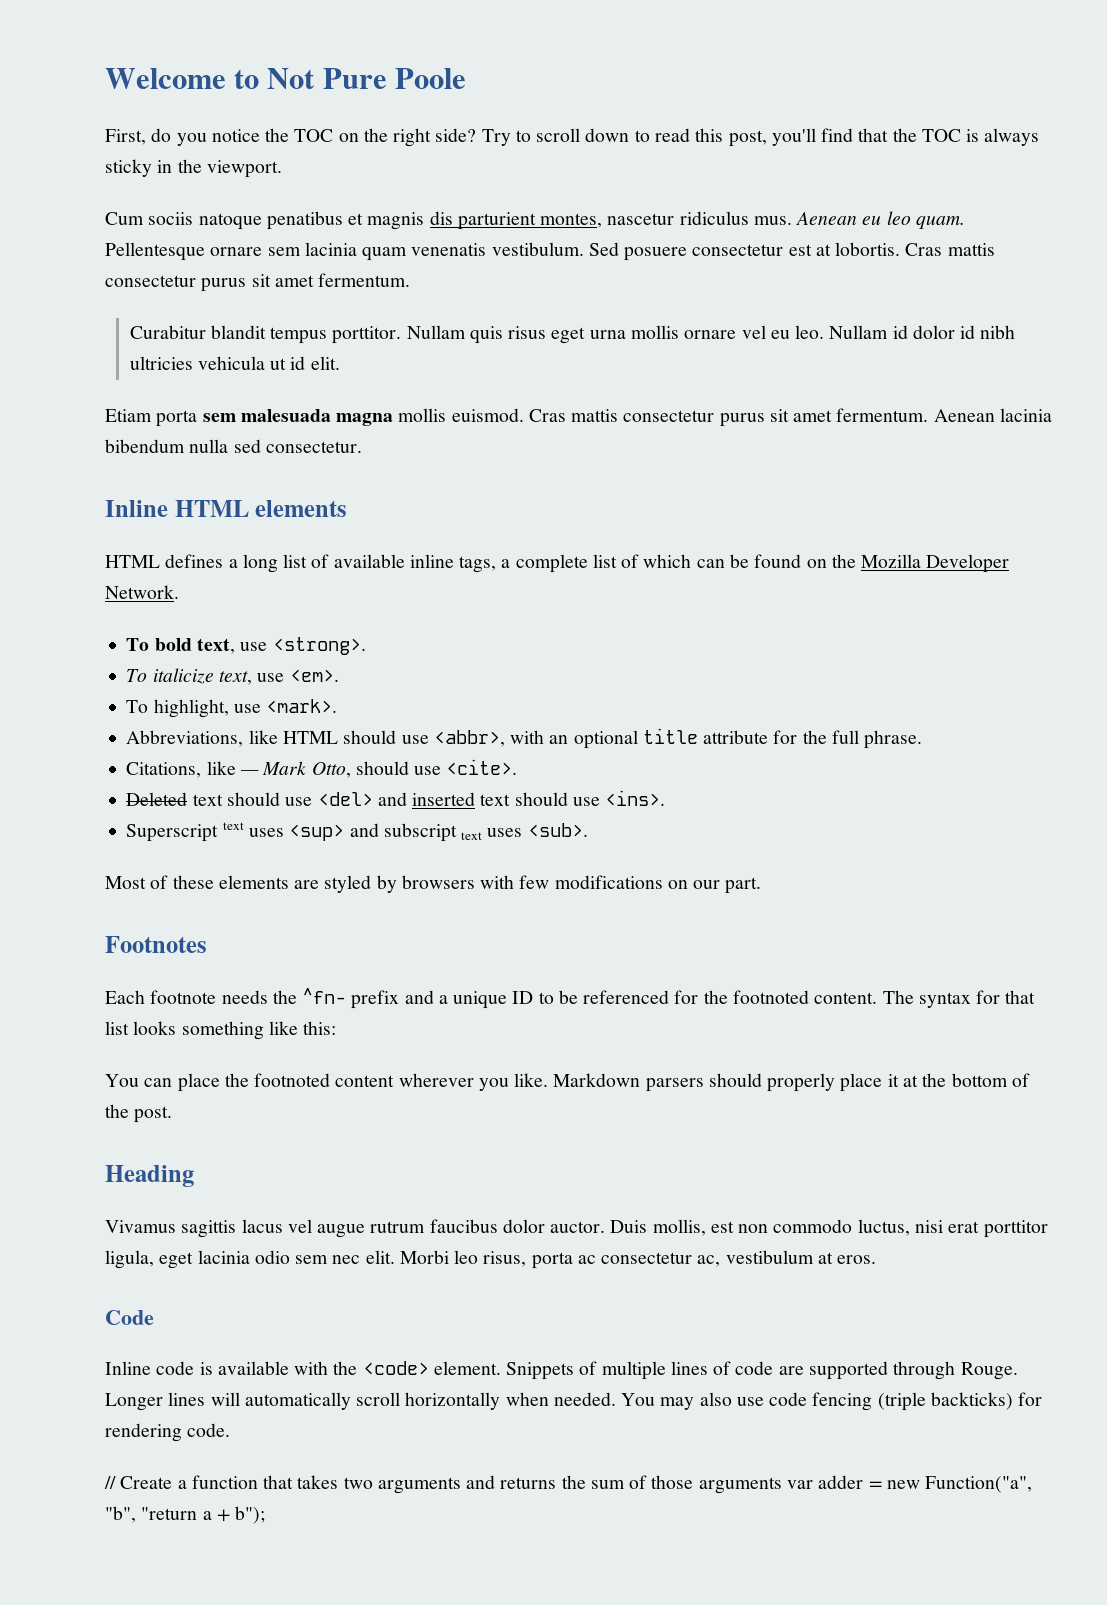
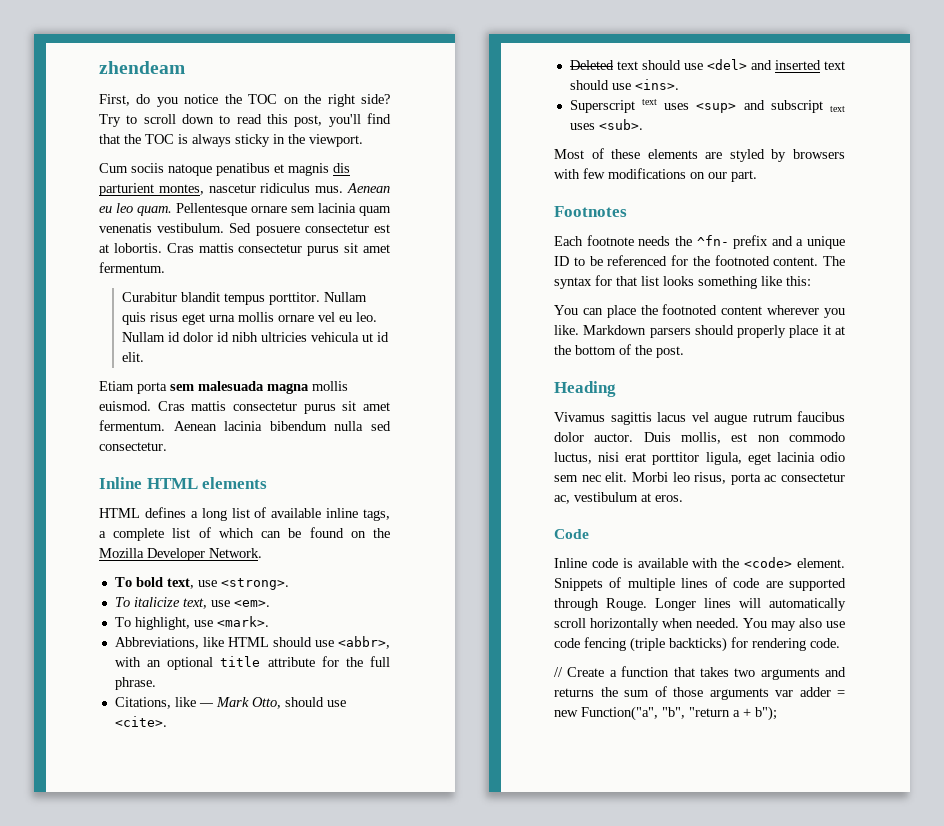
- Welcome to Not Pure Poole
+ zhendeam

